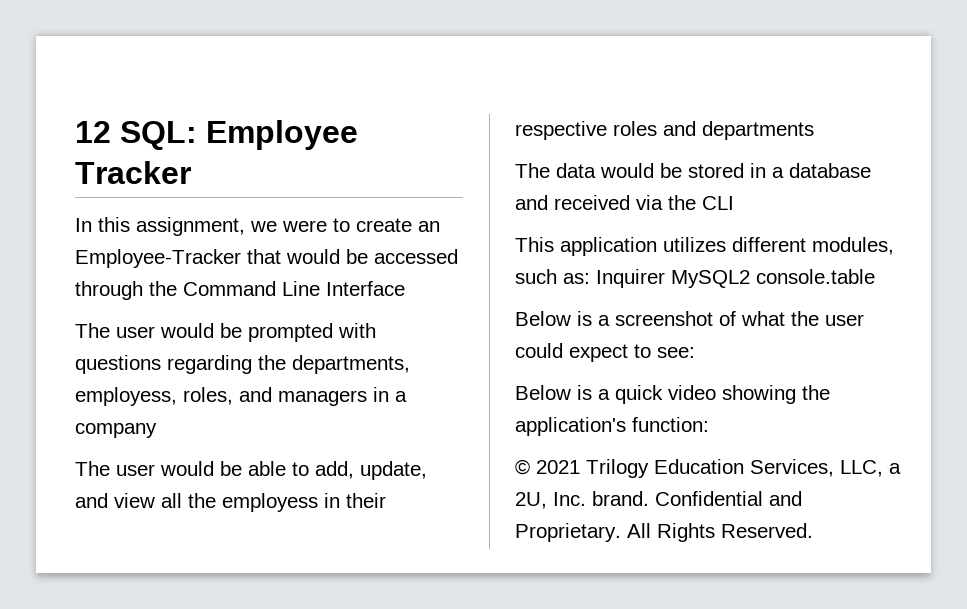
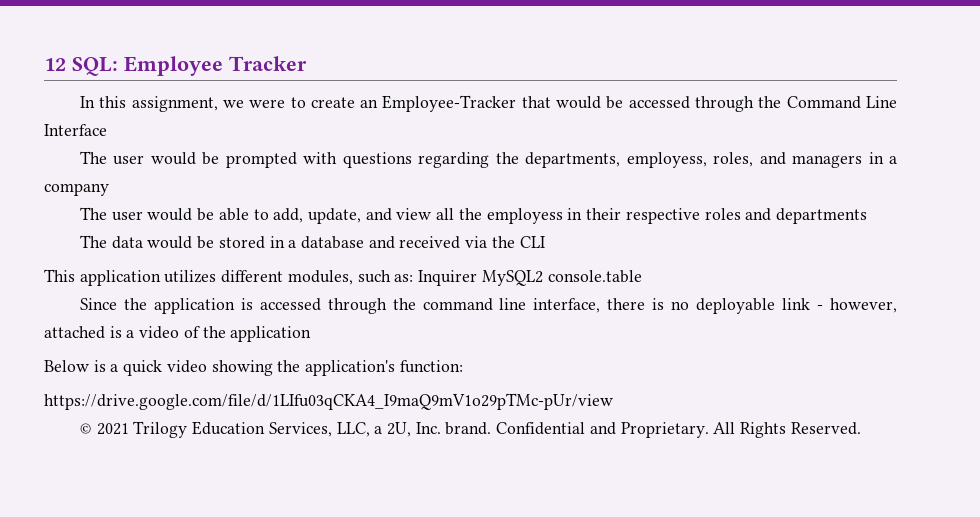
- Below is a screenshot of what the user could expect to see:
+ Since the application is accessed through the command line interface, there is no deployable link - however, attached is a video of the application
+ https://drive.google.com/file/d/1LIfu03qCKA4_I9maQ9mV1o29pTMc-pUr/view

